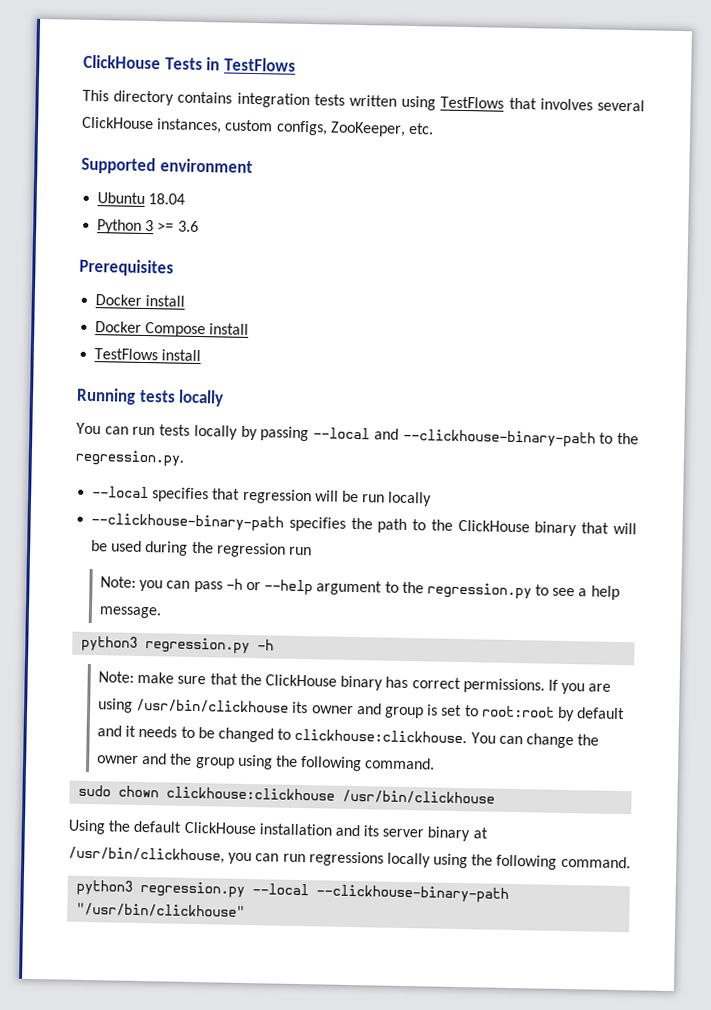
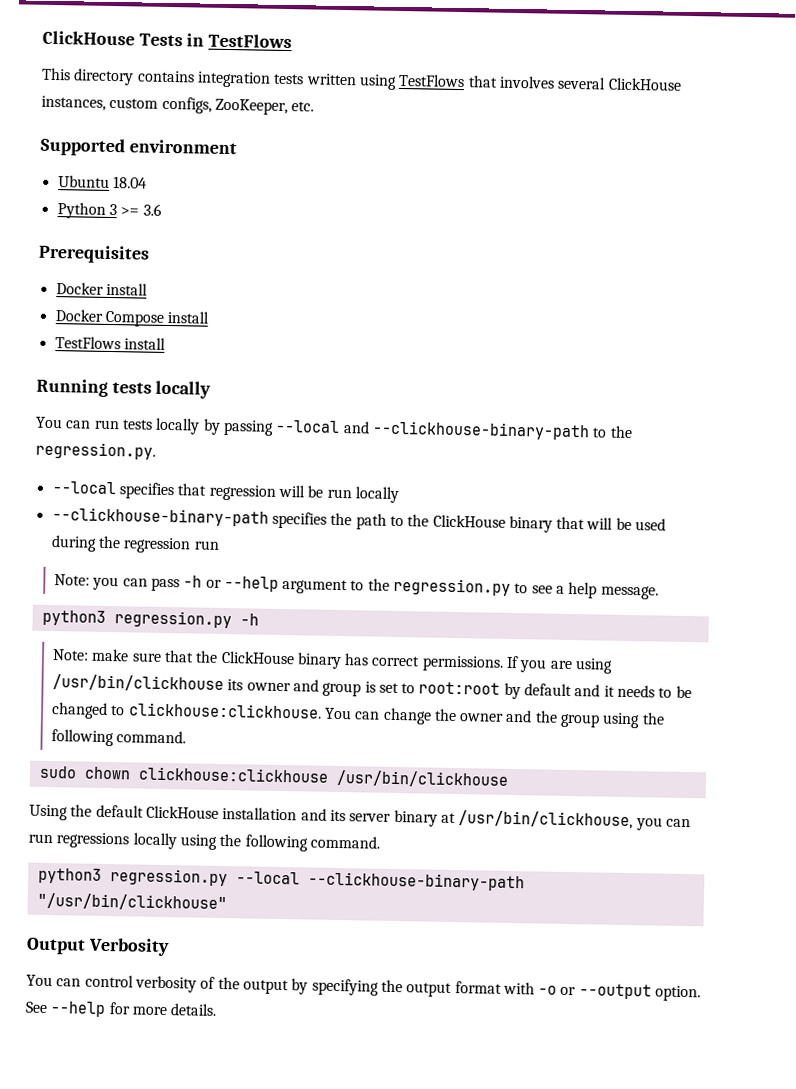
+ Output Verbosity
+ You can control verbosity of the output by specifying the output format with -o or --output option. See --help for more details.

